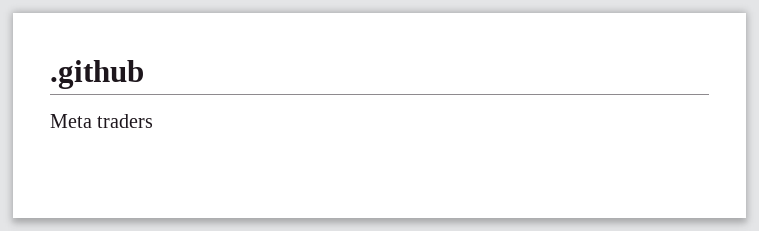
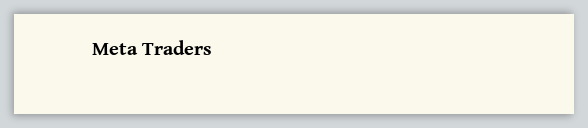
- .github
- Meta traders
+ Meta Traders

